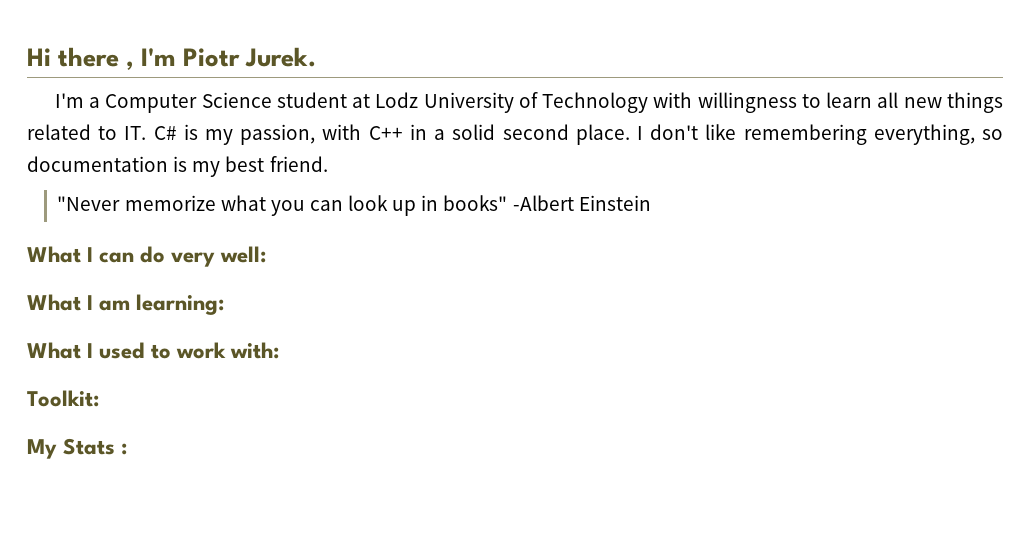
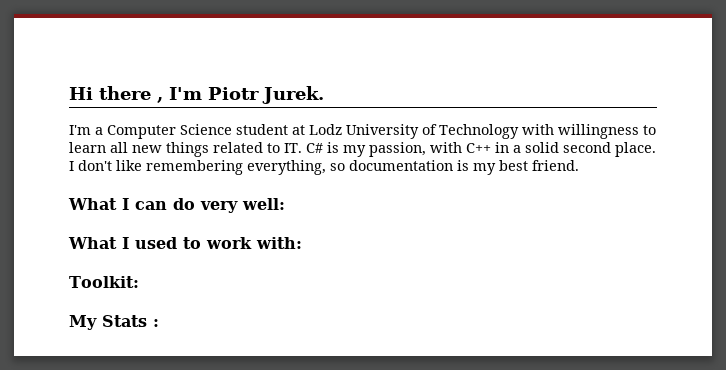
- "Never memorize what you can look up in books" -Albert Einstein
- What I am learning:

